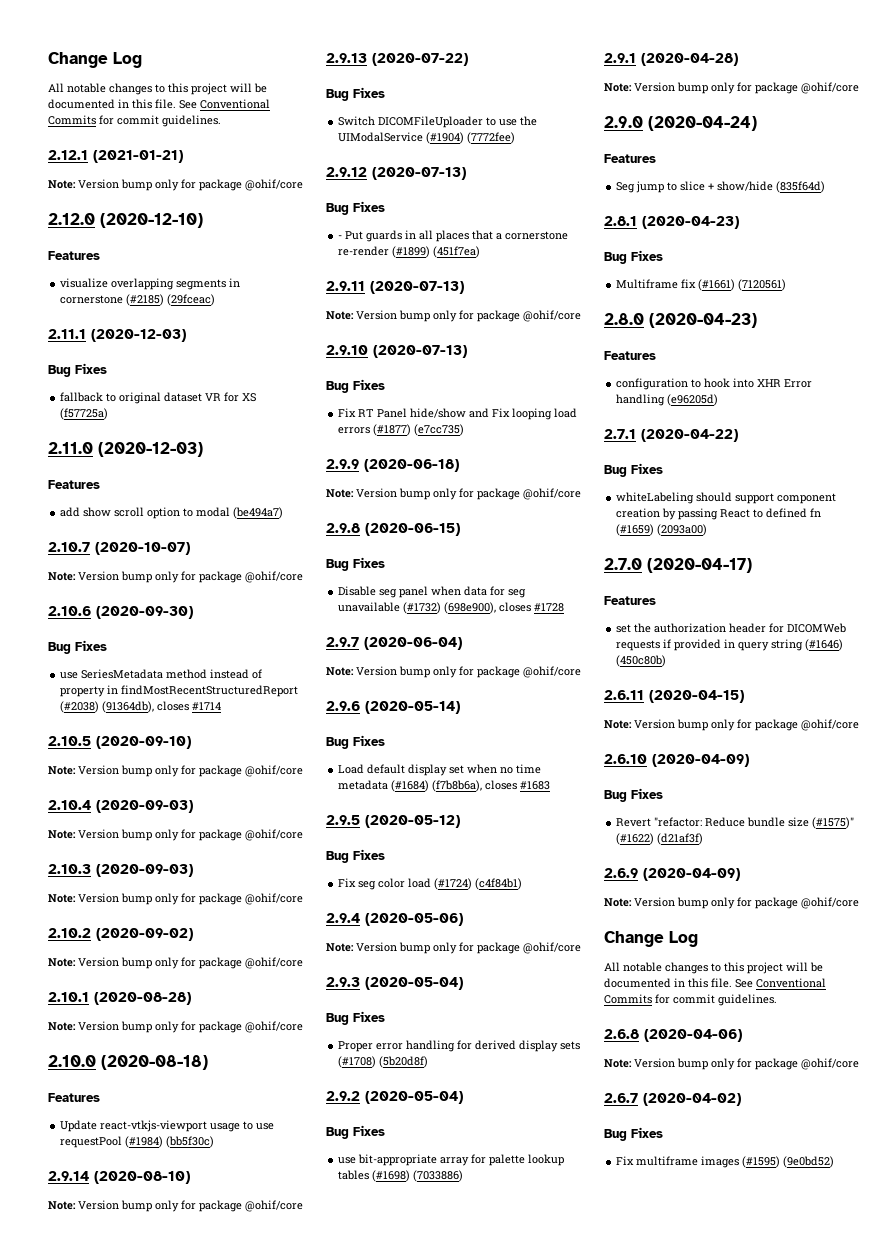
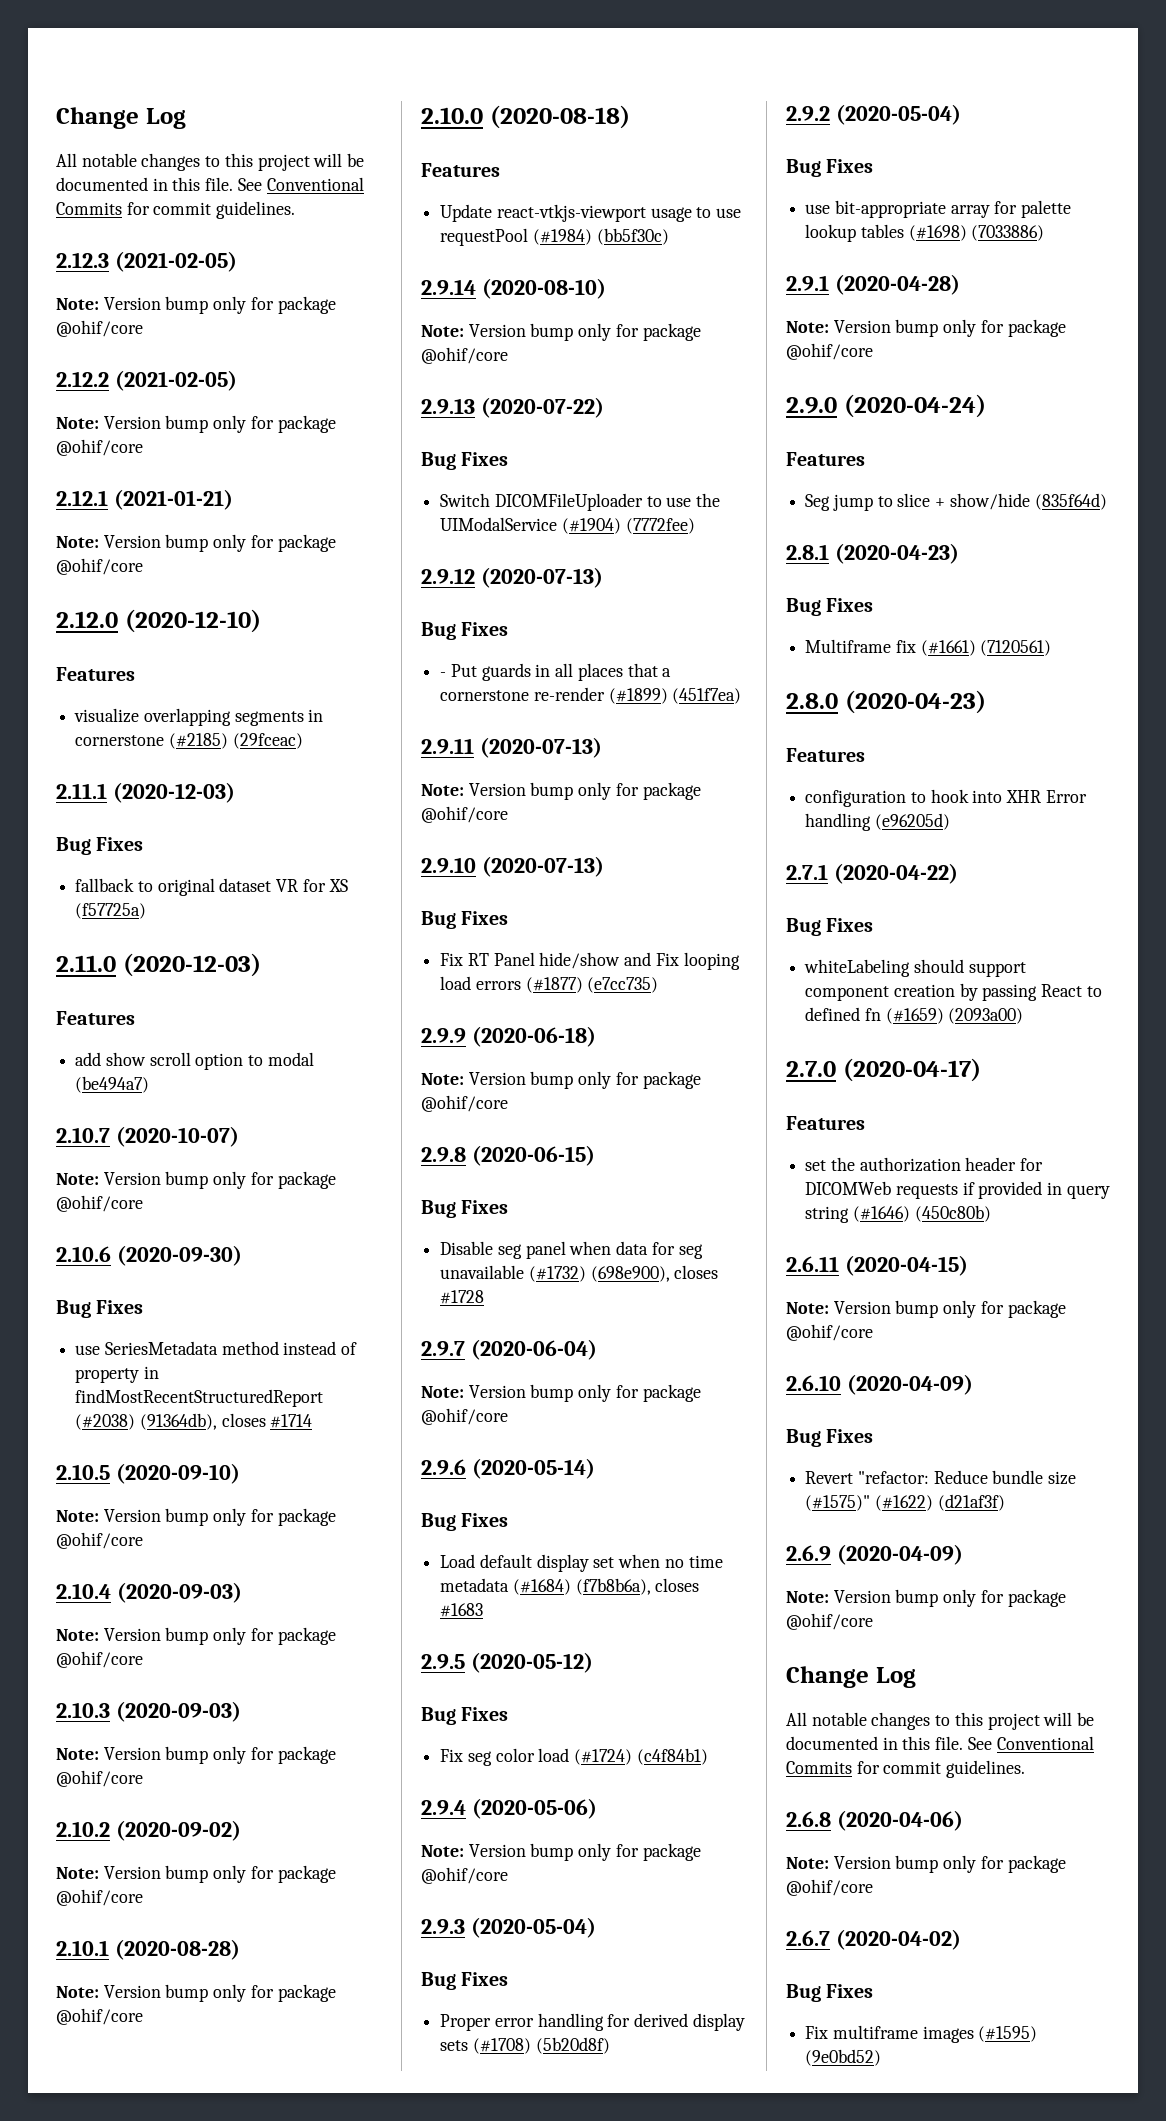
+ 2.12.3 (2021-02-05)
+ Note: Version bump only for package @ohif/core
+ 2.12.2 (2021-02-05)
+ Note: Version bump only for package @ohif/core

